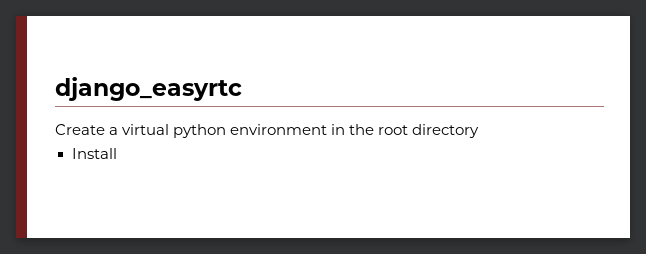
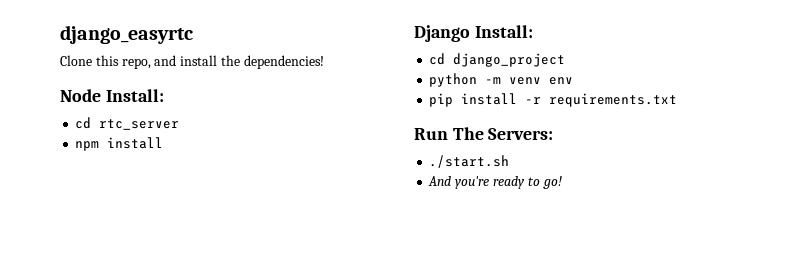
- Create a virtual python environment in the root directory
- Install
+ Clone this repo, and install the dependencies!
+ Node Install:
+ cd rtc_server
+ npm install
+ Django Install:
+ cd django_project
+ python -m venv env
+ pip install -r requirements.txt
+ Run The Servers:
+ ./start.sh
+ And you're ready to go!

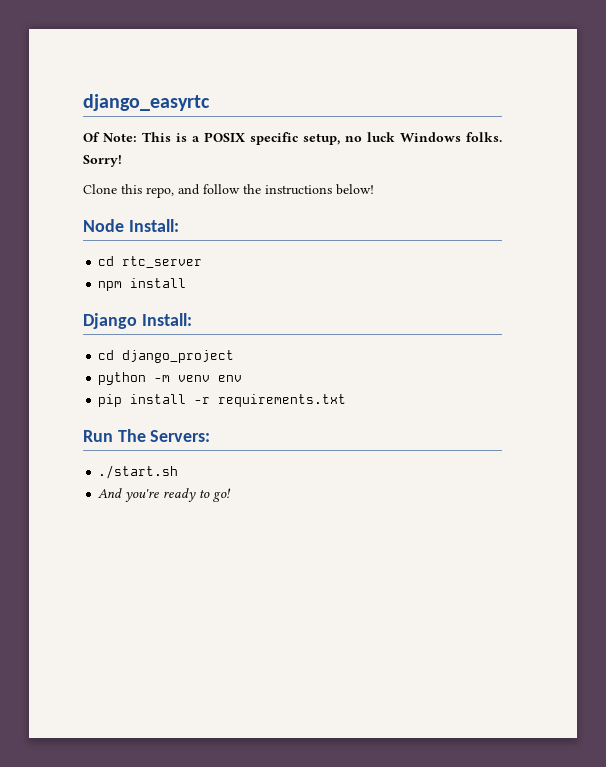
+ Of Note: This is a POSIX specific setup, no luck Windows folks. Sorry!
- Clone this repo, and install the dependencies!
+ Clone this repo, and follow the instructions below!

